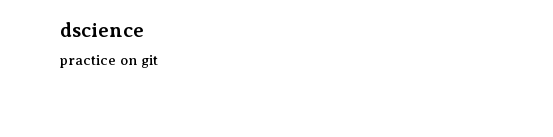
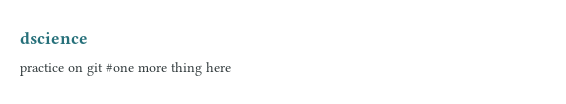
- practice on git
+ practice on git #one more thing here

